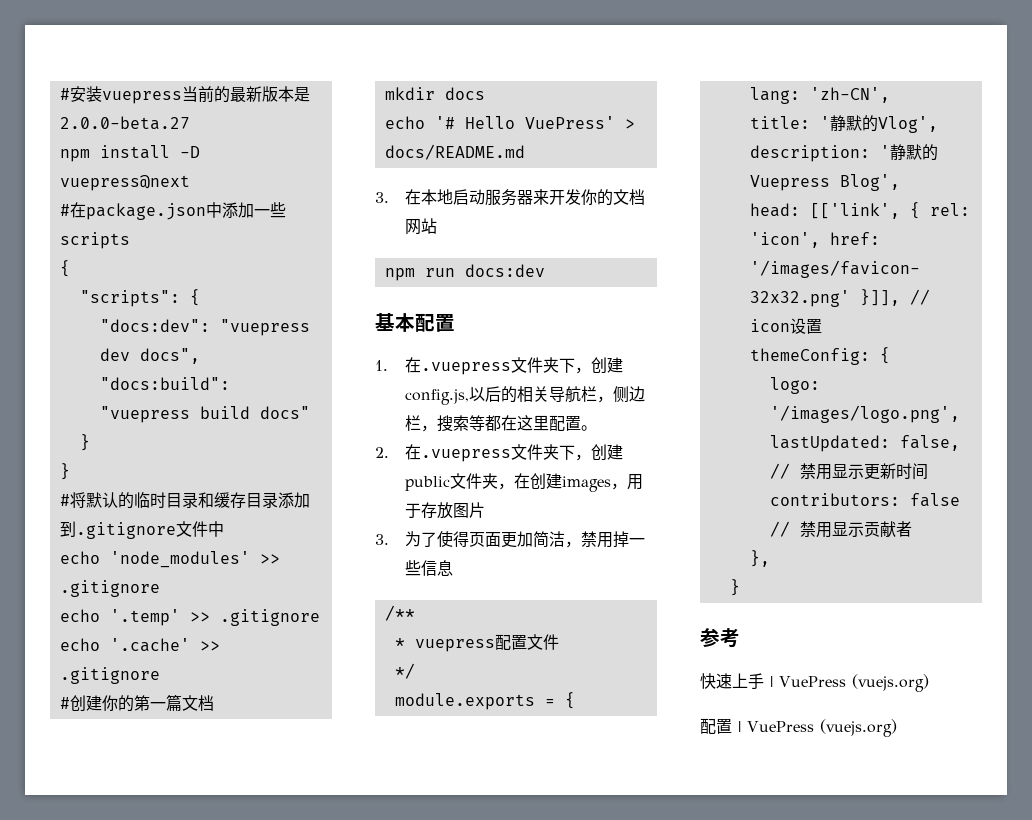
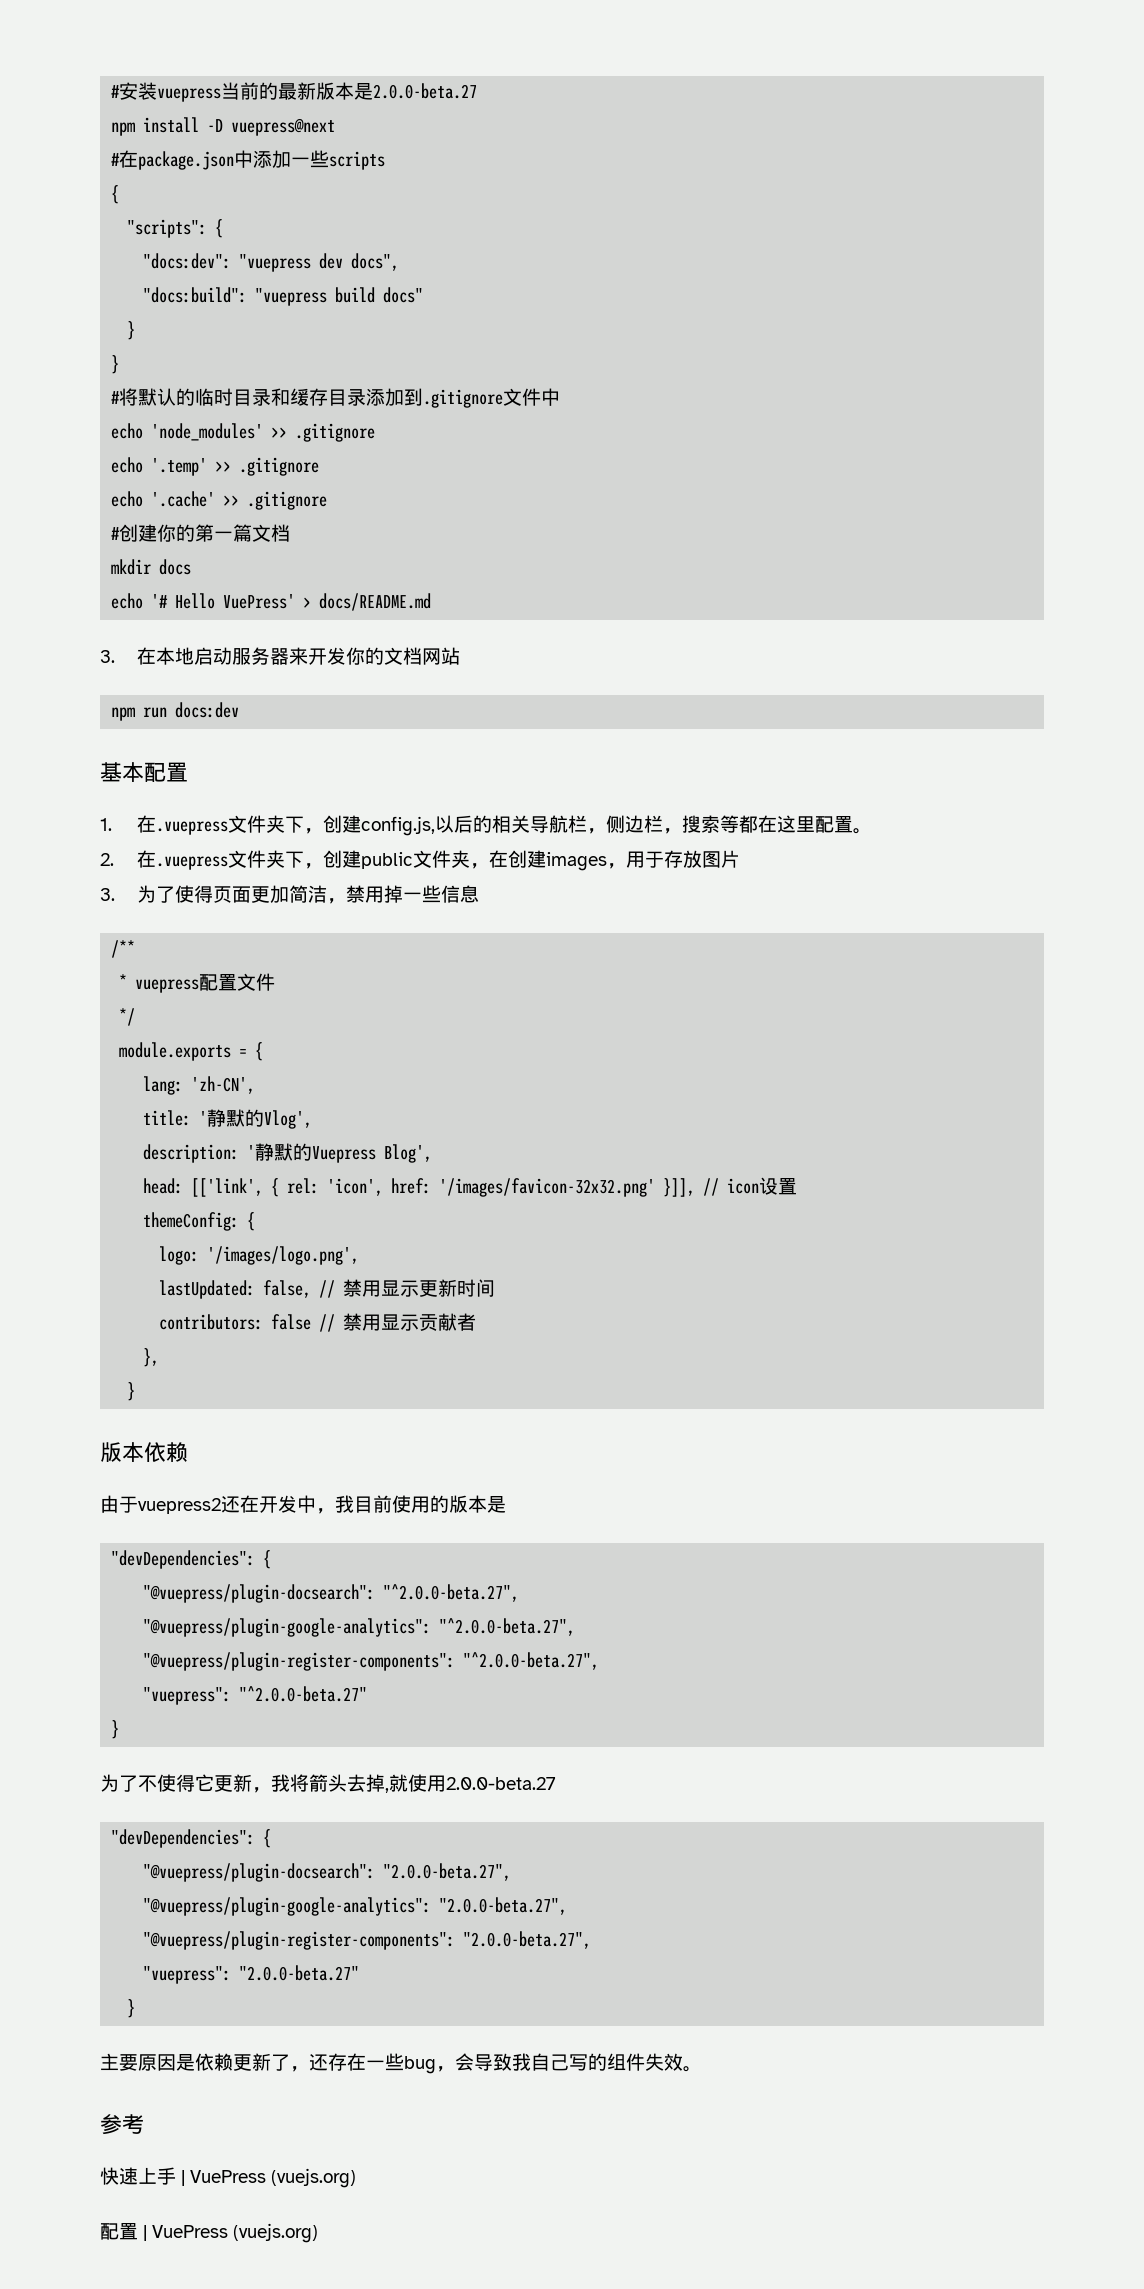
+ 版本依赖
+ 由于vuepress2还在开发中，我目前使用的版本是
+ "devDependencies": {
+ "@vuepress/plugin-docsearch": "^2.0.0-beta.27",
+ "@vuepress/plugin-google-analytics": "^2.0.0-beta.27",
+ "@vuepress/plugin-register-components": "^2.0.0-beta.27",
+ "vuepress": "^2.0.0-beta.27"
+ }
+ 为了不使得它更新，我将箭头去掉,就使用2.0.0-beta.27
+ "devDependencies": {
+ "@vuepress/plugin-docsearch": "2.0.0-beta.27",
+ "@vuepress/plugin-google-analytics": "2.0.0-beta.27",
+ "@vuepress/plugin-register-components": "2.0.0-beta.27",
+ "vuepress": "2.0.0-beta.27"
+ }
+ 主要原因是依赖更新了，还存在一些bug，会导致我自己写的组件失效。

